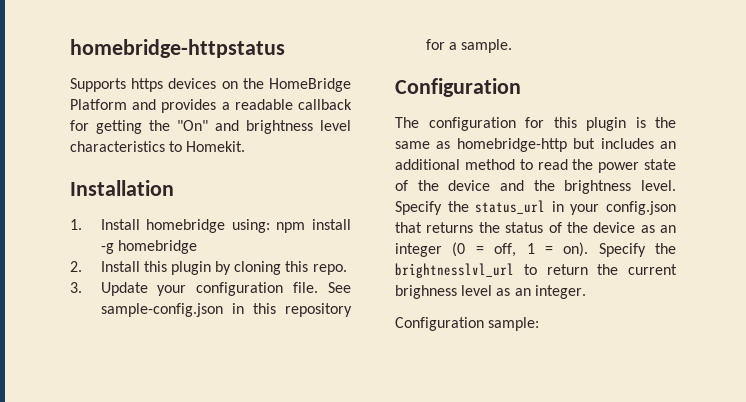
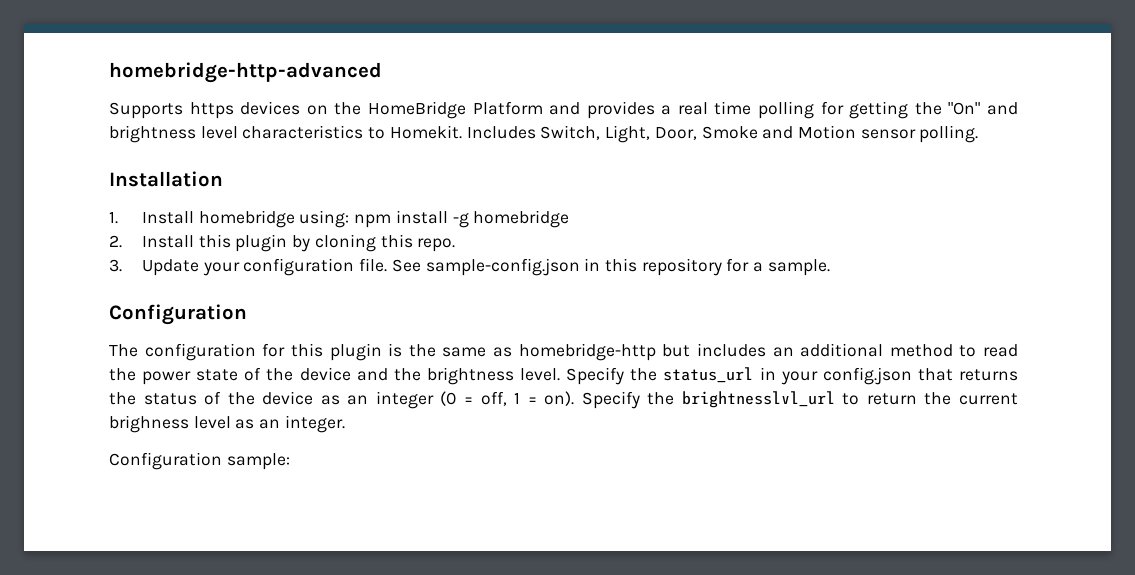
- homebridge-httpstatus
+ homebridge-http-advanced
- Supports https devices on the HomeBridge Platform and provides a readable callback for getting the "On" and brightness level characteristics to Homekit.
+ Supports https devices on the HomeBridge Platform and provides a real time polling for getting the "On" and brightness level characteristics to Homekit. Includes Switch, Light, Door, Smoke and Motion sensor polling.

